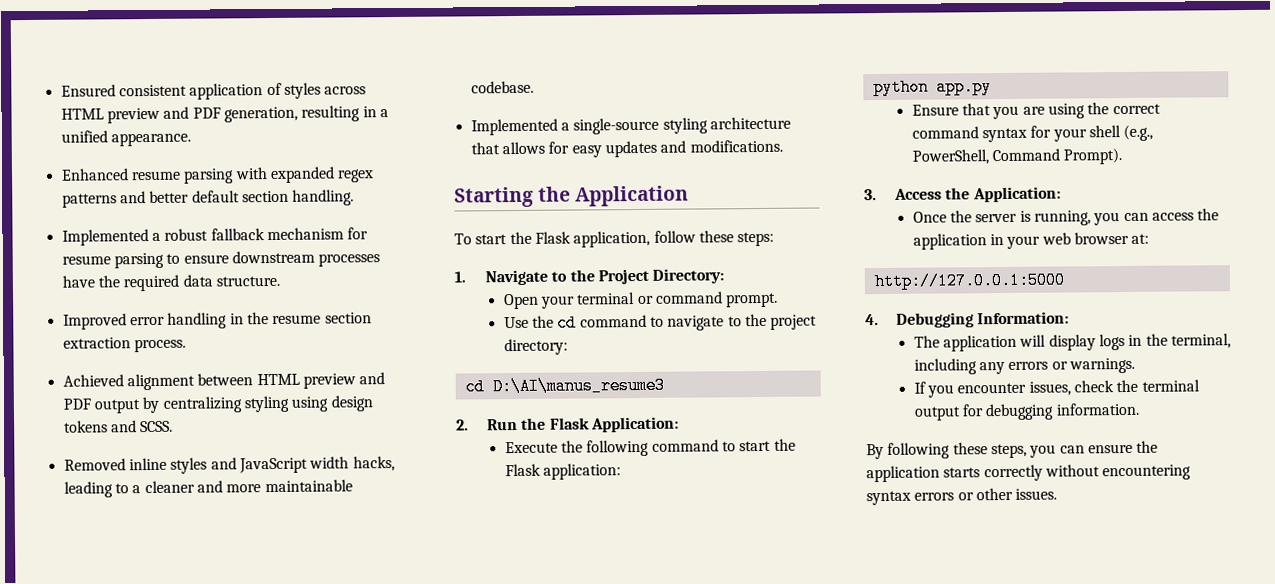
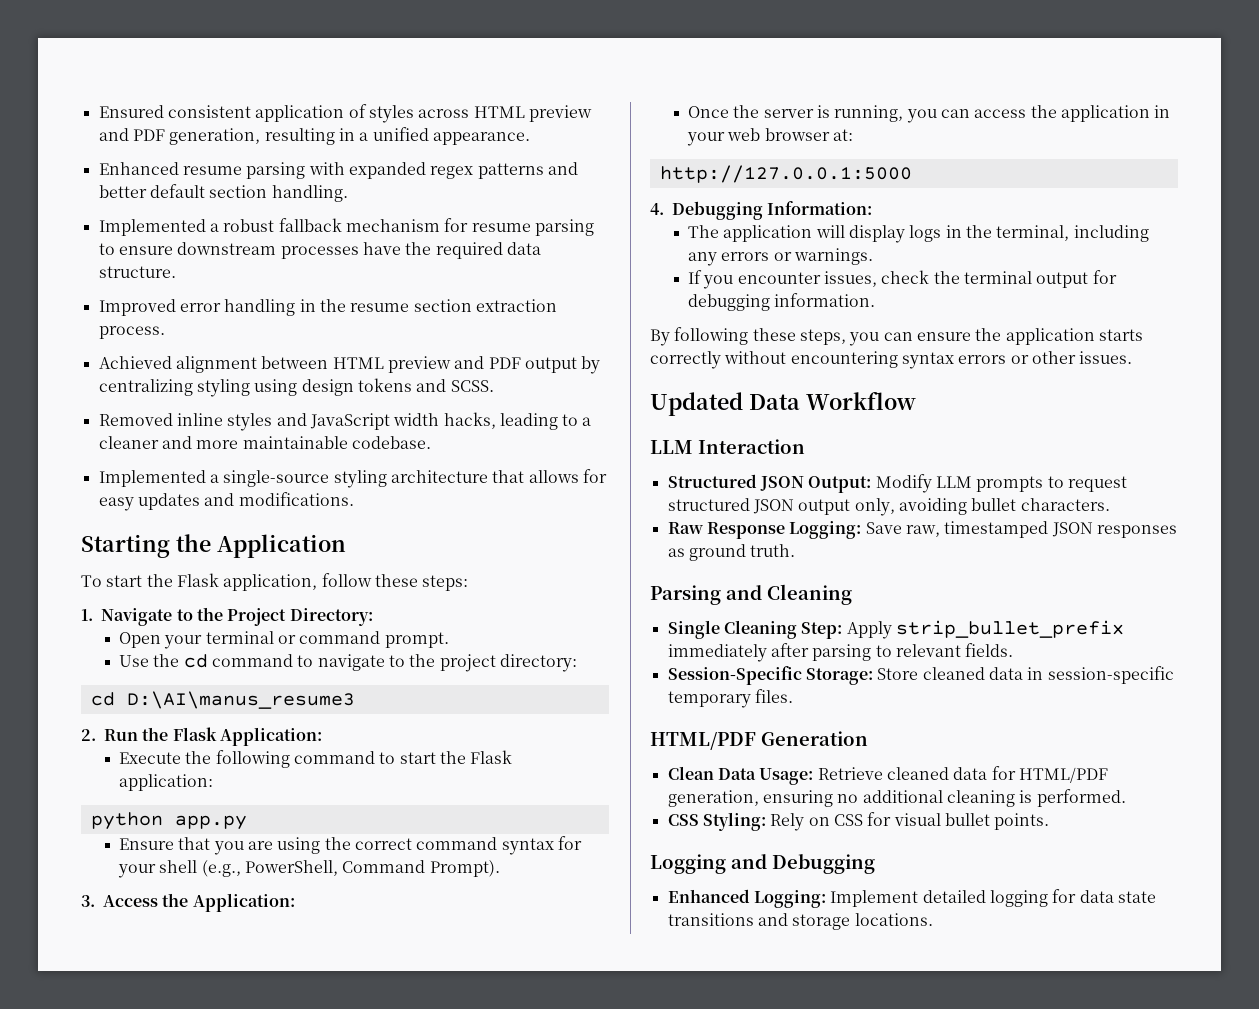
+ Updated Data Workflow
+ LLM Interaction
+ Structured JSON Output: Modify LLM prompts to request structured JSON output only, avoiding bullet characters.
+ Raw Response Logging: Save raw, timestamped JSON responses as ground truth.
+ Parsing and Cleaning
+ Single Cleaning Step: Apply strip_bullet_prefix immediately after parsing to relevant fields.
+ Session-Specific Storage: Store cleaned data in session-specific temporary files.
+ HTML/PDF Generation
+ Clean Data Usage: Retrieve cleaned data for HTML/PDF generation, ensuring no additional cleaning is performed.
+ CSS Styling: Rely on CSS for visual bullet points.
+ Logging and Debugging
+ Enhanced Logging: Implement detailed logging for data state transitions and storage locations.

